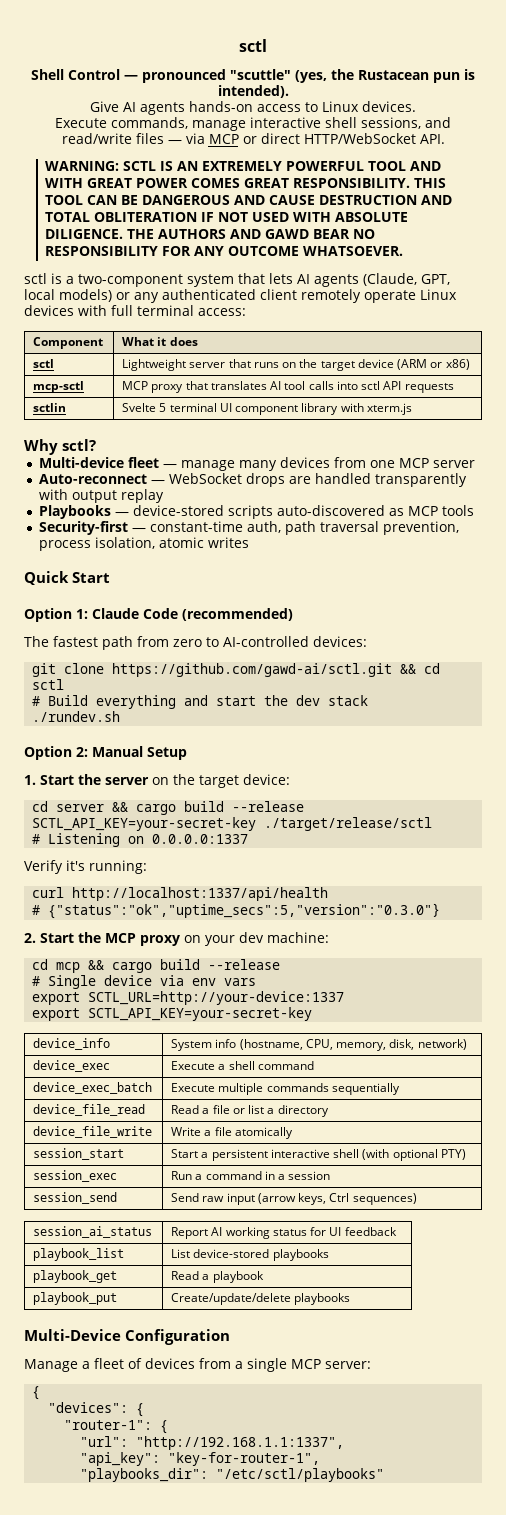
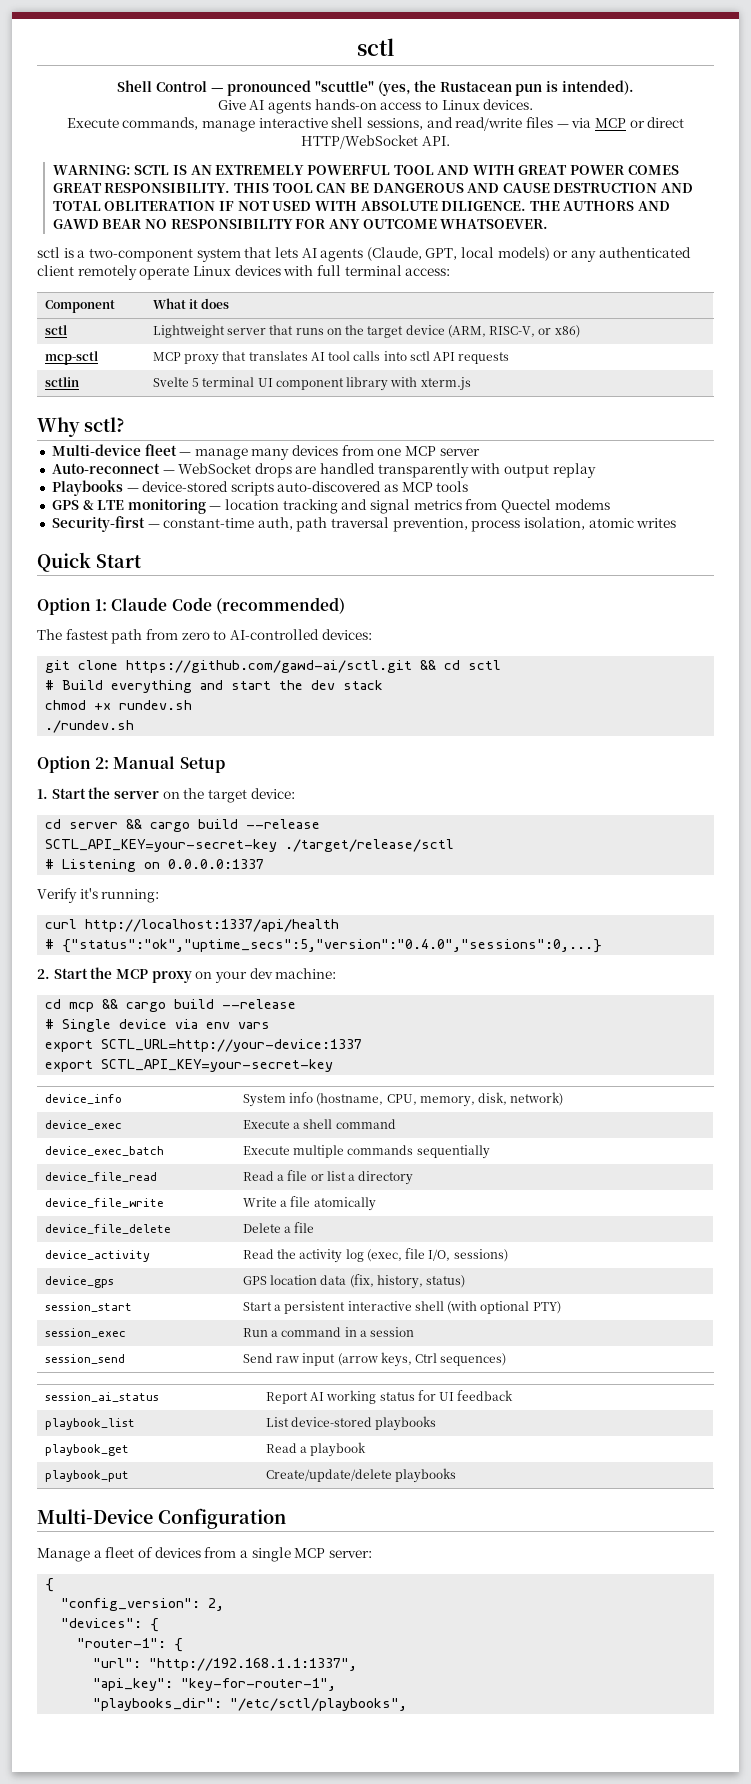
- sctl | Lightweight server that runs on the target device (ARM or x86)
+ sctl | Lightweight server that runs on the target device (ARM, RISC-V, or x86)
+ GPS & LTE monitoring — location tracking and signal metrics from Quectel modems
+ chmod +x rundev.sh
- # {"status":"ok","uptime_secs":5,"version":"0.3.0"}
+ # {"status":"ok","uptime_secs":5,"version":"0.4.0","sessions":0,...}
+ device_file_delete | Delete a file
+ device_activity | Read the activity log (exec, file I/O, sessions)
+ device_gps | GPS location data (fix, history, status)
+ "config_version": 2,
- "playbooks_dir": "/etc/sctl/playbooks"
+ "playbooks_dir": "/etc/sctl/playbooks",

